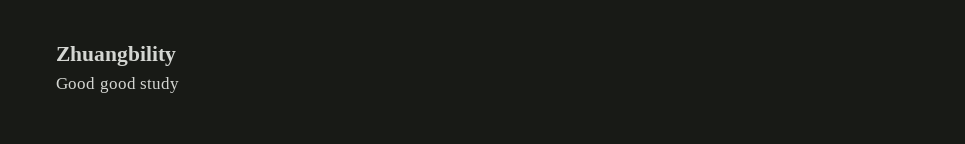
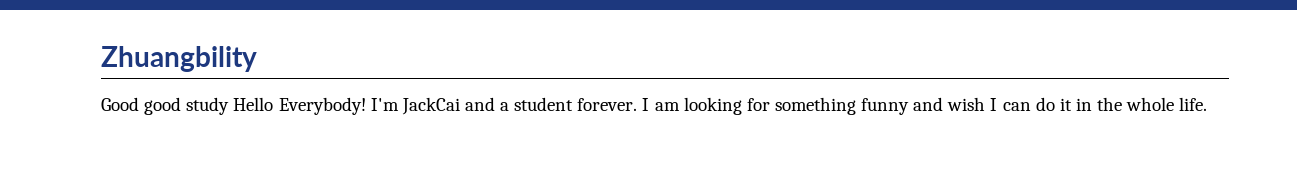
- Good good study
+ Good good study Hello Everybody! I'm JackCai and a student forever. I am looking for something funny and wish I can do it in the whole life.

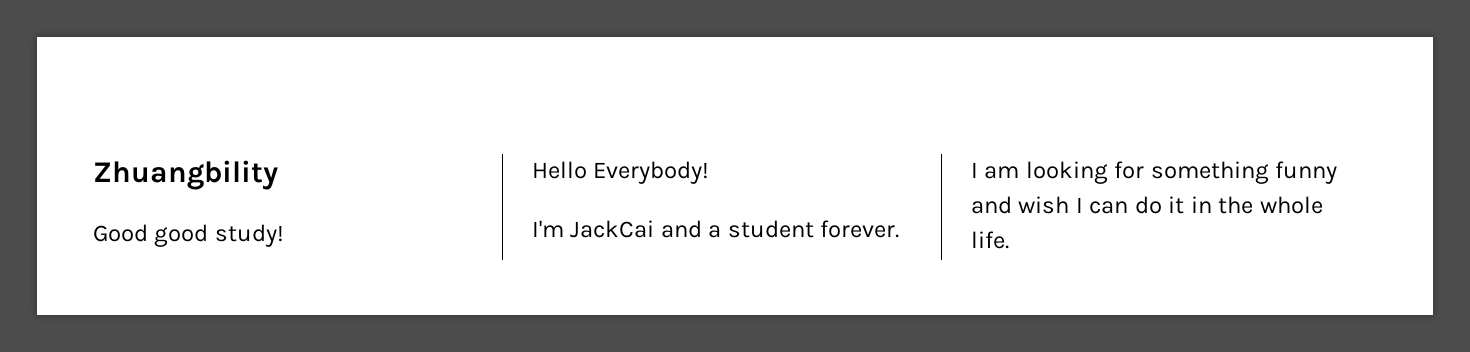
- Good good study Hello Everybody! I'm JackCai and a student forever.
+ Good good study!
+ Hello Everybody!
+ I'm JackCai and a student forever.

